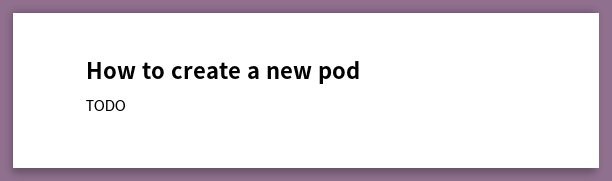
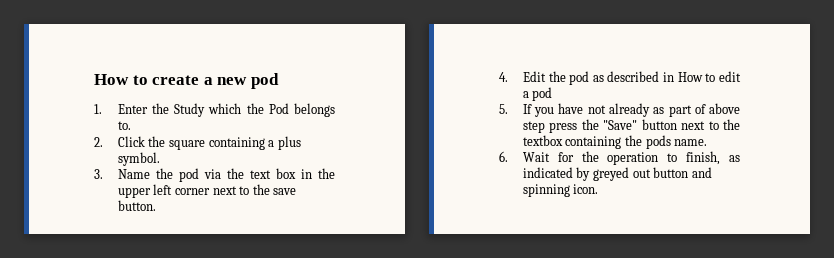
- TODO
+ 1. Enter the Study which the Pod belongs to.
+ 2. Click the square containing a plus symbol.
+ 3. Name the pod via the text box in the upper left corner next to the save button.
+ 4. Edit the pod as described in How to edit a pod
+ 5. If you have not already as part of above step press the "Save" button next to the textbox containing the pods name.
+ 6. Wait for the operation to finish, as indicated by greyed out button and spinning icon.

